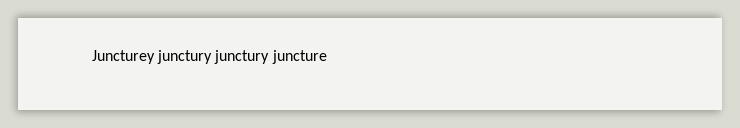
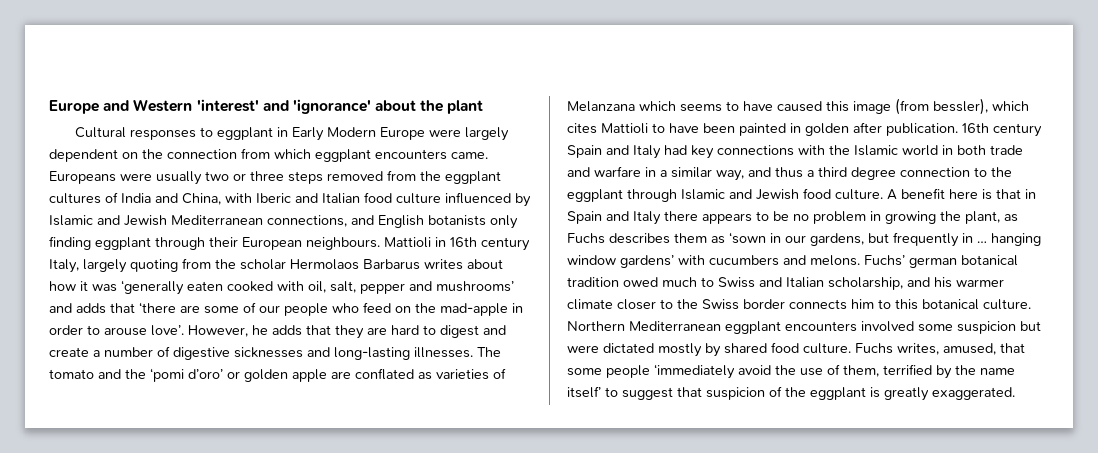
- Juncturey junctury junctury juncture
+ Europe and Western 'interest' and 'ignorance' about the plant
+ Cultural responses to eggplant in Early Modern Europe were largely dependent on the connection from which eggplant encounters came. Europeans were usually two or three steps removed from the eggplant cultures of India and China, with Iberic and Italian food culture influenced by Islamic and Jewish Mediterranean connections, and English botanists only finding eggplant through their European neighbours. Mattioli in 16th century Italy, largely quoting from the scholar Hermolaos Barbarus writes about how it was ‘generally eaten cooked with oil, salt, pepper and mushrooms’ and adds that ‘there are some of our people who feed on the mad-apple in order to arouse love’. However, he adds that they are hard to digest and create a number of digestive sicknesses and long-lasting illnesses. The tomato and the ‘pomi d’oro’ or golden apple are conflated as varieties of Melanzana which seems to have caused this image (from bessler), which cites Mattioli to have been painted in golden after publication. 16th century Spain and Italy had key connections with the Islamic world in both trade and warfare in a similar way, and thus a third degree connection to the eggplant through Islamic and Jewish food culture. A benefit here is that in Spain and Italy there appears to be no problem in growing the plant, as Fuchs describes them as ‘sown in our gardens, but frequently in … hanging window gardens’ with cucumbers and melons. Fuchs’ german botanical tradition owed much to Swiss and Italian scholarship, and his warmer climate closer to the Swiss border connects him to this botanical culture. Northern Mediterranean eggplant encounters involved some suspicion but were dictated mostly by shared food culture. Fuchs writes, amused, that some people ‘immediately avoid the use of them, terrified by the name itself’ to suggest that suspicion of the eggplant is greatly exaggerated.

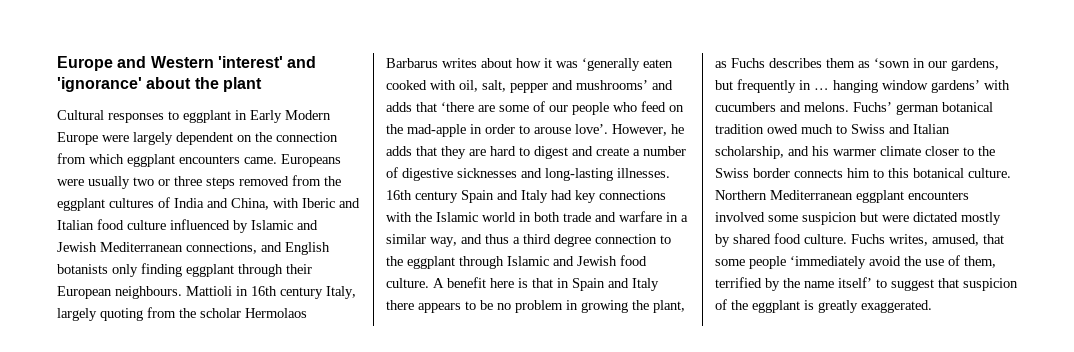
- The tomato and the ‘pomi d’oro’ or golden apple are conflated as varieties of Melanzana which seems to have caused this image (from bessler), which cites Mattioli to have been painted in golden after publication.

